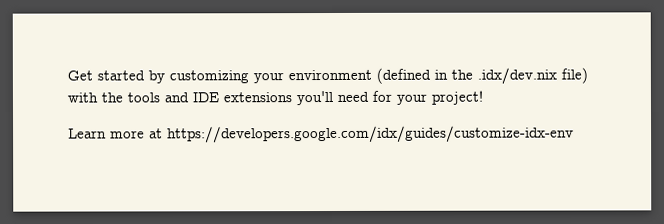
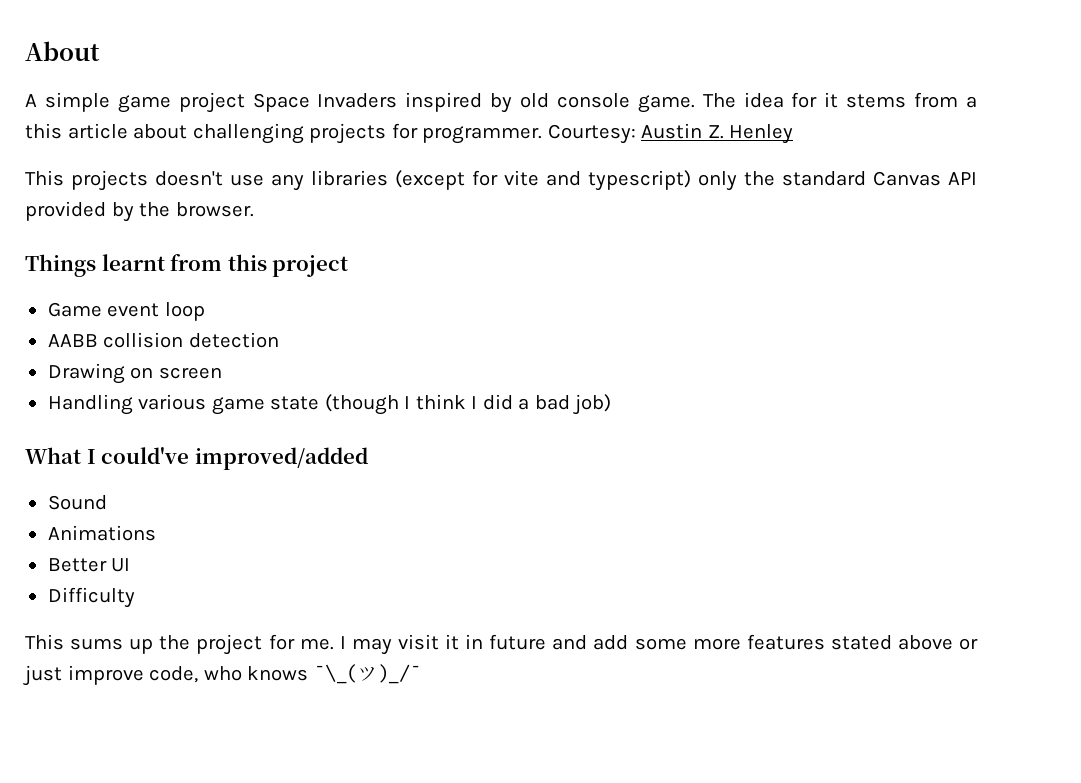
- Get started by customizing your environment (defined in the .idx/dev.nix file) with the tools and IDE extensions you'll need for your project!
- Learn more at https://developers.google.com/idx/guides/customize-idx-env
+ About
+ A simple game project Space Invaders inspired by old console game. The idea for it stems from a this article about challenging projects for programmer. Courtesy: Austin Z. Henley
+ This projects doesn't use any libraries (except for vite and typescript) only the standard Canvas API provided by the browser.
+ Things learnt from this project
+ Game event loop
+ AABB collision detection
+ Drawing on screen
+ Handling various game state (though I think I did a bad job)
+ What I could've improved/added
+ Sound
+ Animations
+ Better UI
+ Difficulty
+ This sums up the project for me. I may visit it in future and add some more features stated above or just improve code, who knows ¯\_(ツ)_/¯

